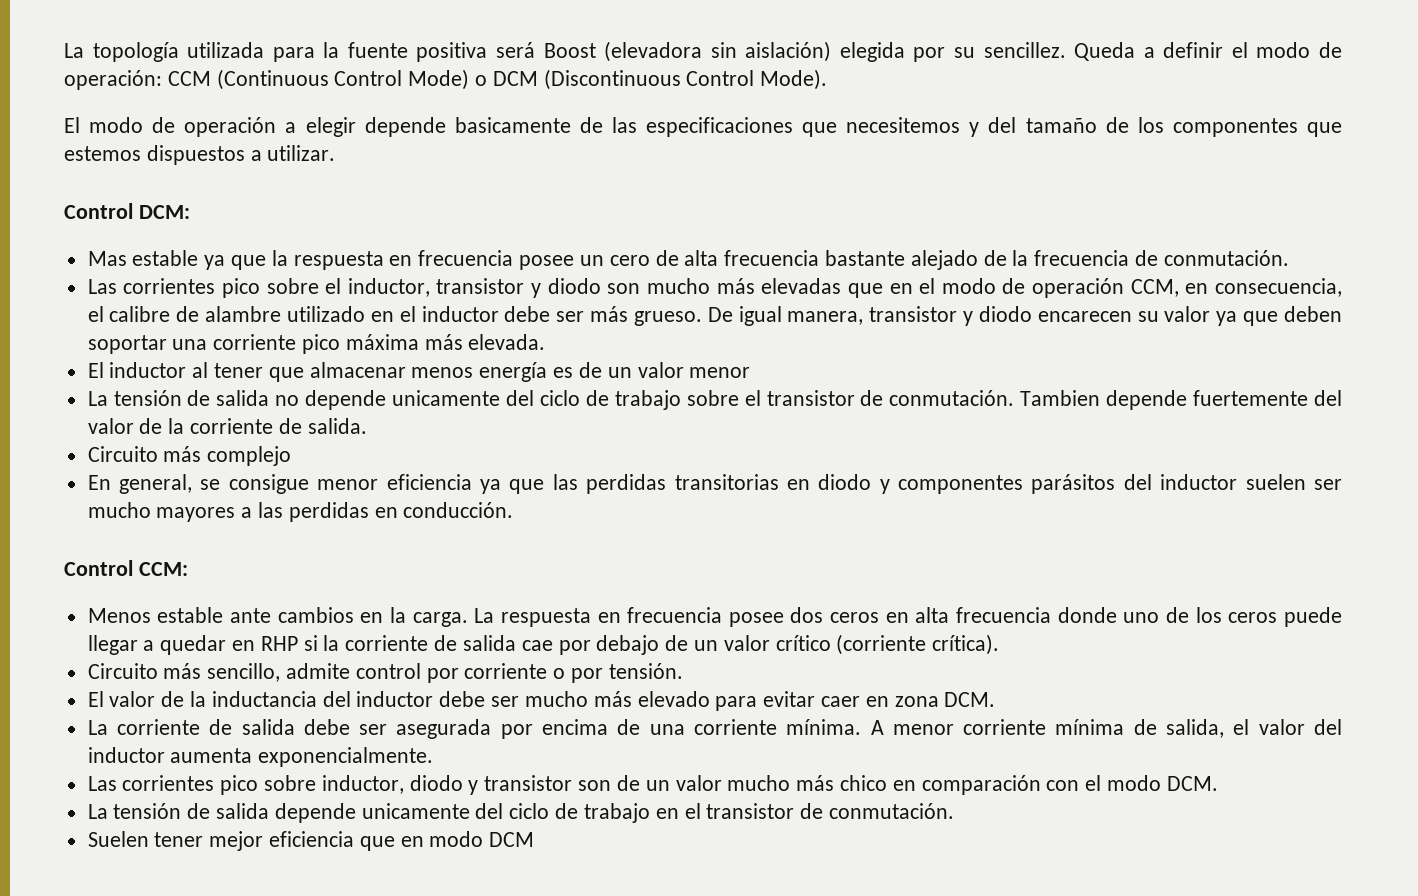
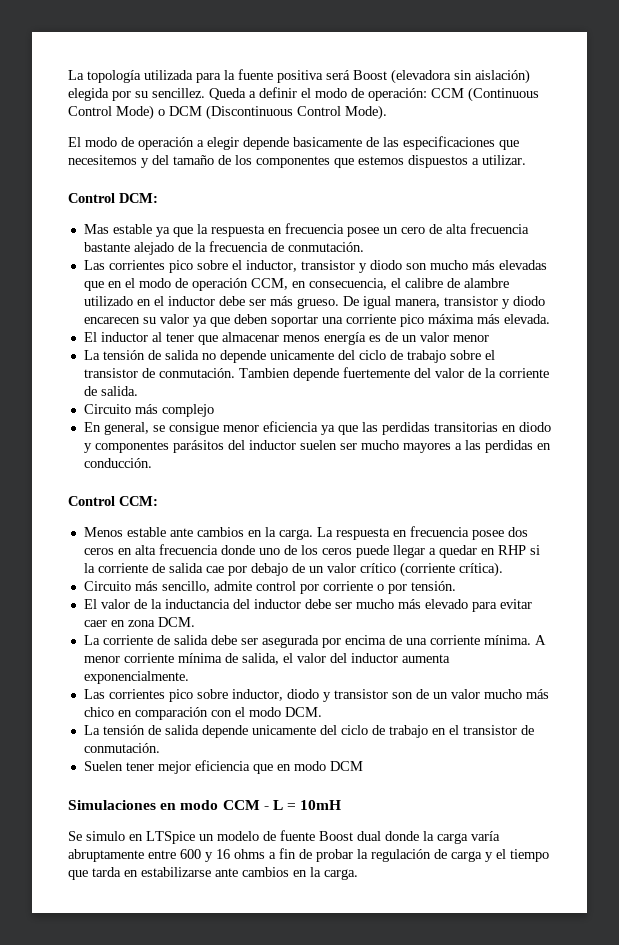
+ Simulaciones en modo CCM - L = 10mH
+ Se simulo en LTSpice un modelo de fuente Boost dual donde la carga varía abruptamente entre 600 y 16 ohms a fin de probar la regulación de carga y el tiempo que tarda en estabilizarse ante cambios en la carga.

